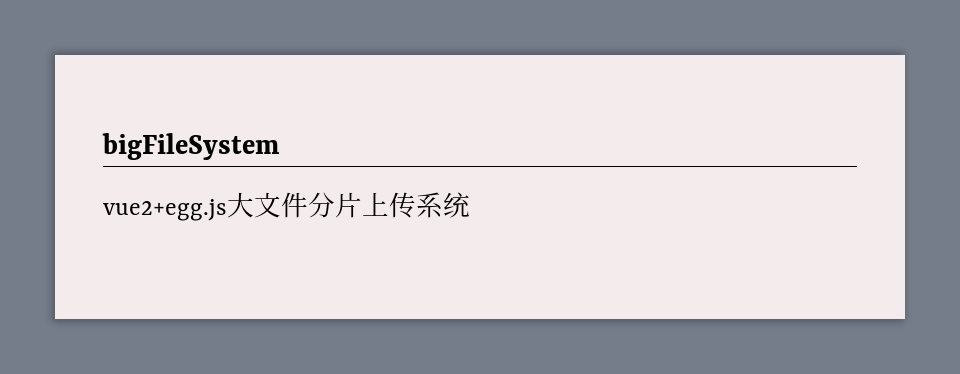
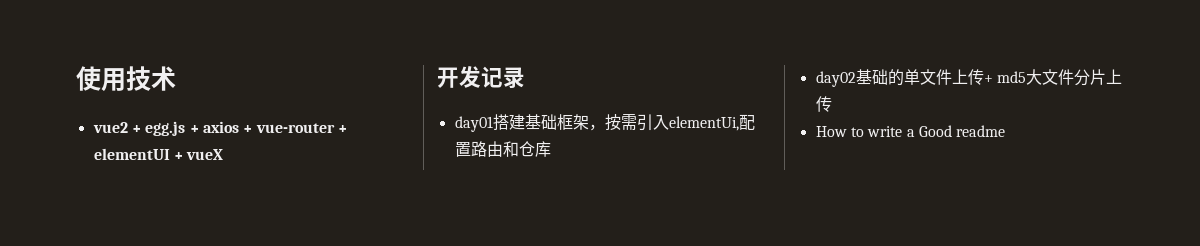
- bigFileSystem
- vue2+egg.js大文件分片上传系统
+ 使用技术
+ vue2 + egg.js + axios + vue-router + elementUI + vueX
+ 开发记录
+ day01搭建基础框架，按需引入elementUi,配置路由和仓库
+ day02基础的单文件上传+ md5大文件分片上传
+ How to write a Good readme

